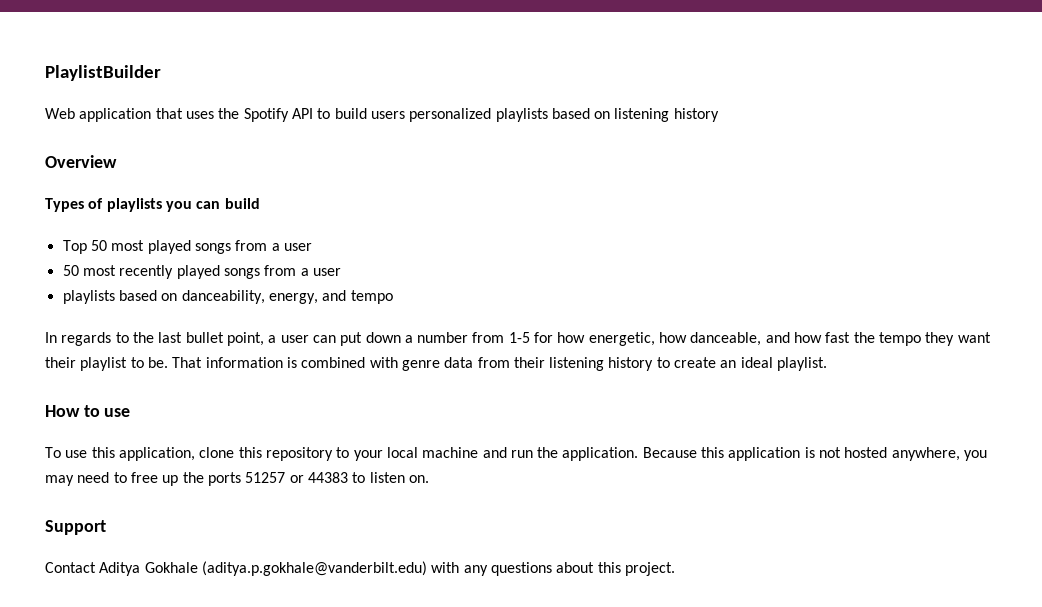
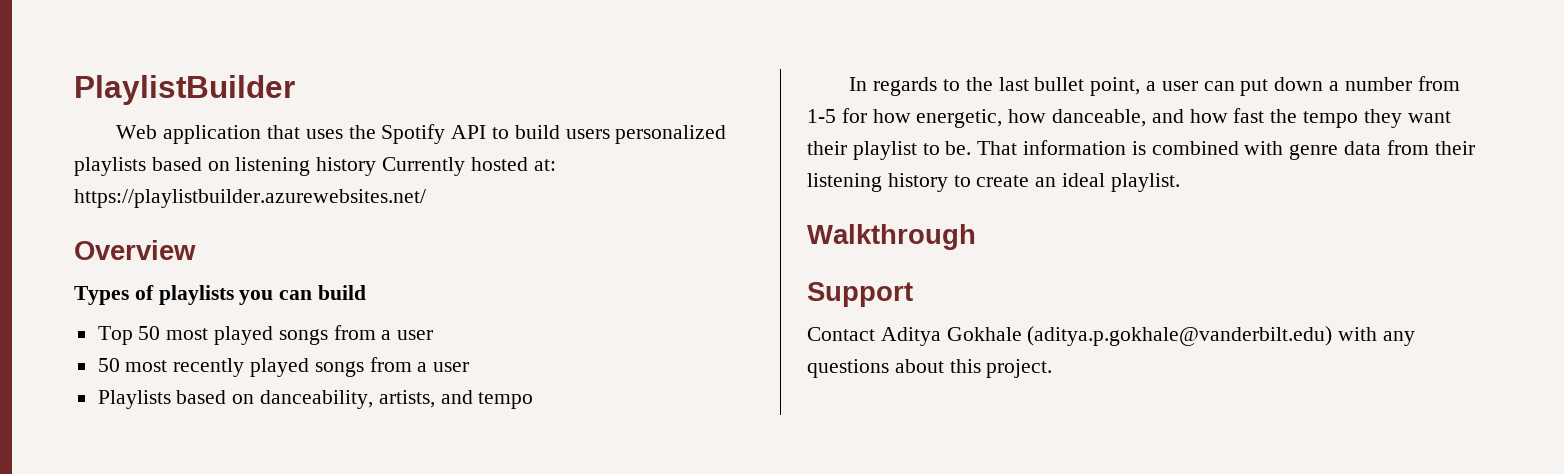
- Web application that uses the Spotify API to build users personalized playlists based on listening history
+ Web application that uses the Spotify API to build users personalized playlists based on listening history Currently hosted at: https://playlistbuilder.azurewebsites.net/
- playlists based on danceability, energy, and tempo
+ Playlists based on danceability, artists, and tempo
- How to use
- To use this application, clone this repository to your local machine and run the application. Because this application is not hosted anywhere, you may need to free up the ports 51257 or 44383 to listen on.
+ Walkthrough

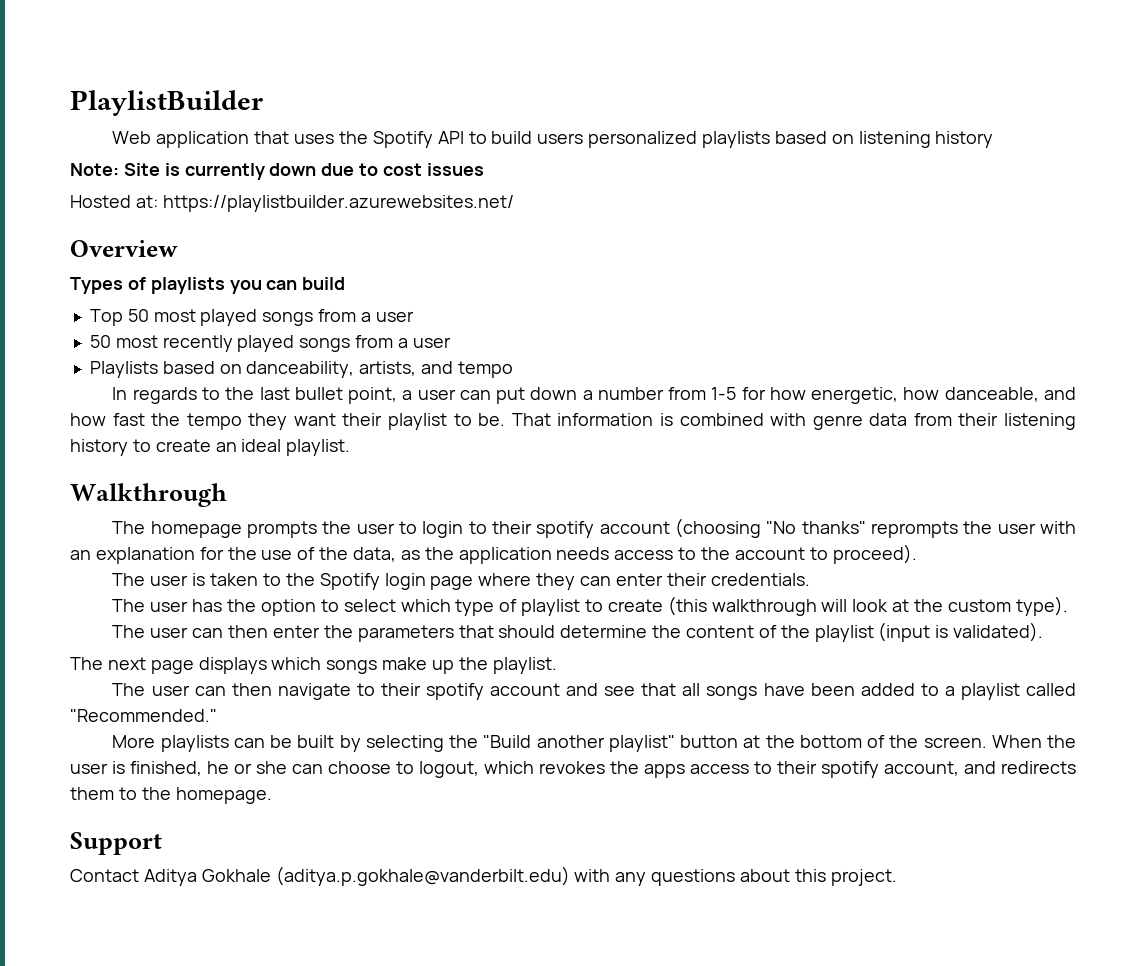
- Web application that uses the Spotify API to build users personalized playlists based on listening history Currently hosted at: https://playlistbuilder.azurewebsites.net/
+ Web application that uses the Spotify API to build users personalized playlists based on listening history
+ Note: Site is currently down due to cost issues
+ Hosted at: https://playlistbuilder.azurewebsites.net/
+ The homepage prompts the user to login to their spotify account (choosing "No thanks" reprompts the user with an explanation for the use of the data, as the application needs access to the account to proceed).
+ The user is taken to the Spotify login page where they can enter their credentials.
+ The user has the option to select which type of playlist to create (this walkthrough will look at the custom type).
+ The user can then enter the parameters that should determine the content of the playlist (input is validated).
+ The next page displays which songs make up the playlist.
+ The user can then navigate to their spotify account and see that all songs have been added to a playlist called "Recommended."
+ More playlists can be built by selecting the "Build another playlist" button at the bottom of the screen. When the user is finished, he or she can choose to logout, which revokes the apps access to their spotify account, and redirects them to the homepage.

